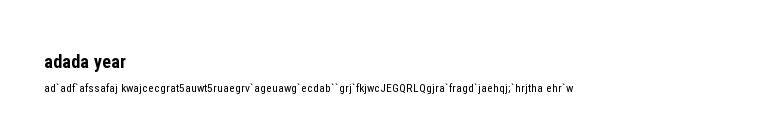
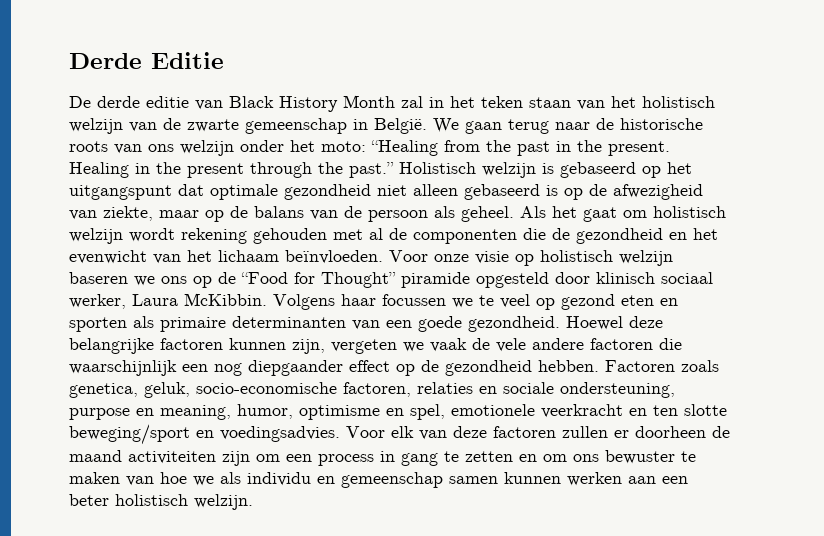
- adada year
- ad`adf`afssafaj kwajcecgrat5auwt5ruaegrv`ageuawg`ecdab``grj`fkjwcJEGQRLQgjra`fragd`jaehqj;`hrjtha ehr`w
+ Derde Editie
+ De derde editie van Black History Month zal in het teken staan van het holistisch welzijn van de zwarte gemeenschap in België. We gaan terug naar de historische roots van ons welzijn onder het moto: “Healing from the past in the present. Healing in the present through the past.” Holistisch welzijn is gebaseerd op het uitgangspunt dat optimale gezondheid niet alleen gebaseerd is op de afwezigheid van ziekte, maar op de balans van de persoon als geheel. Als het gaat om holistisch welzijn wordt rekening gehouden met al de componenten die de gezondheid en het evenwicht van het lichaam beïnvloeden. Voor onze visie op holistisch welzijn baseren we ons op de “Food for Thought” piramide opgesteld door klinisch sociaal werker, Laura McKibbin. Volgens haar focussen we te veel op gezond eten en sporten als primaire determinanten van een goede gezondheid. Hoewel deze belangrijke factoren kunnen zijn, vergeten we vaak de vele andere factoren die waarschijnlijk een nog diepgaander effect op de gezondheid hebben. Factoren zoals genetica, geluk, socio-economische factoren, relaties en sociale ondersteuning, purpose en meaning, humor, optimisme en spel, emotionele veerkracht en ten slotte beweging/sport en voedingsadvies. Voor elk van deze factoren zullen er doorheen de maand activiteiten zijn om een process in gang te zetten en om ons bewuster te maken van hoe we als individu en gemeenschap samen kunnen werken aan een beter holistisch welzijn.

